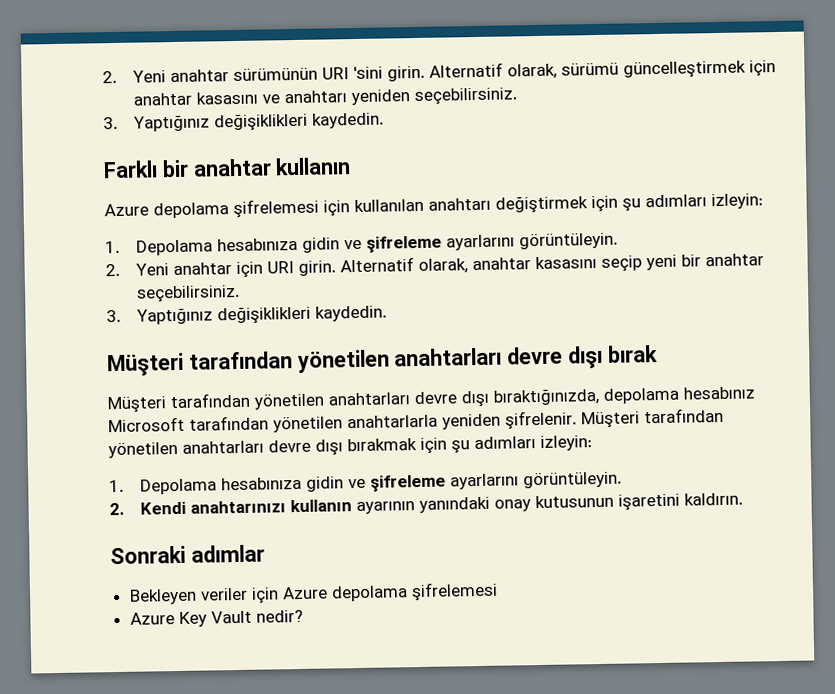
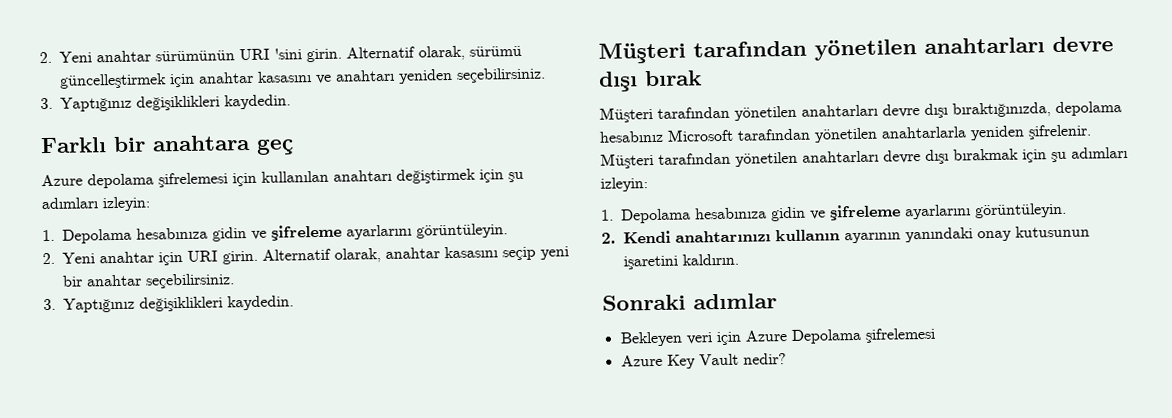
- Farklı bir anahtar kullanın
+ Farklı bir anahtara geç
- Bekleyen veriler için Azure depolama şifrelemesi
+ Bekleyen veri için Azure Depolama şifrelemesi

